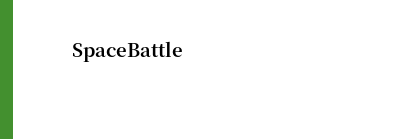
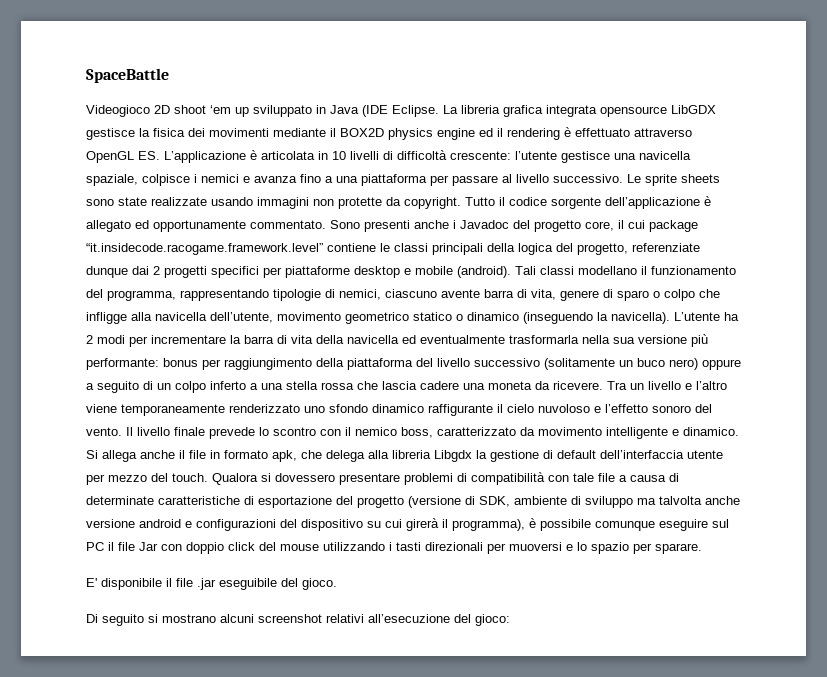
+ Videogioco 2D shoot ‘em up sviluppato in Java (IDE Eclipse. La libreria grafica integrata opensource LibGDX gestisce la fisica dei movimenti mediante il BOX2D physics engine ed il rendering è effettuato attraverso OpenGL ES. L’applicazione è articolata in 10 livelli di difficoltà crescente: l’utente gestisce una navicella spaziale, colpisce i nemici e avanza fino a una piattaforma per passare al livello successivo. Le sprite sheets sono state realizzate usando immagini non protette da copyright. Tutto il codice sorgente dell’applicazione è allegato ed opportunamente commentato. Sono presenti anche i Javadoc del progetto core, il cui package “it.insidecode.racogame.framework.level” contiene le classi principali della logica del progetto, referenziate dunque dai 2 progetti specifici per piattaforme desktop e mobile (android). Tali classi modellano il funzionamento del programma, rappresentando tipologie di nemici, ciascuno avente barra di vita, genere di sparo o colpo che infligge alla navicella dell’utente, movimento geometrico statico o dinamico (inseguendo la navicella). L’utente ha 2 modi per incrementare la barra di vita della navicella ed eventualmente trasformarla nella sua versione più performante: bonus per raggiungimento della piattaforma del livello successivo (solitamente un buco nero) oppure a seguito di un colpo inferto a una stella rossa che lascia cadere una moneta da ricevere. Tra un livello e l’altro viene temporaneamente renderizzato uno sfondo dinamico raffigurante il cielo nuvoloso e l’effetto sonoro del vento. Il livello finale prevede lo scontro con il nemico boss, caratterizzato da movimento intelligente e dinamico. Si allega anche il file in formato apk, che delega alla libreria Libgdx la gestione di default dell’interfaccia utente per mezzo del touch. Qualora si dovessero presentare problemi di compatibilità con tale file a causa di determinate caratteristiche di esportazione del progetto (versione di SDK, ambiente di sviluppo ma talvolta anche versione android e configurazioni del dispositivo su cui girerà il programma), è possibile comunque eseguire sul PC il file Jar con doppio click del mouse utilizzando i tasti direzionali per muoversi e lo spazio per sparare.
+ E' disponibile il file .jar eseguibile del gioco.
+ Di seguito si mostrano alcuni screenshot relativi all’esecuzione del gioco:

